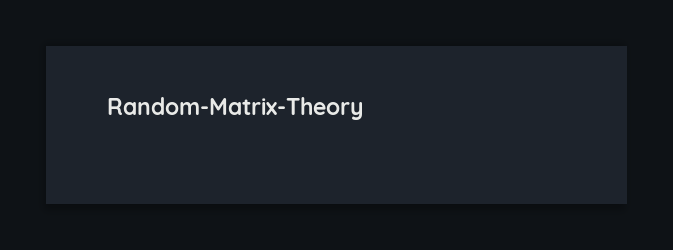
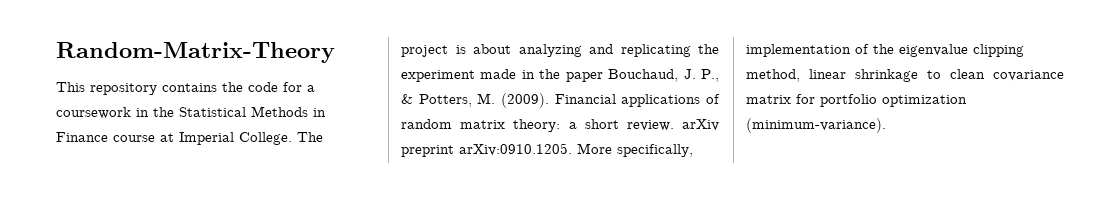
+ This repository contains the code for a coursework in the Statistical Methods in Finance course at Imperial College. The project is about analyzing and replicating the experiment made in the paper Bouchaud, J. P., & Potters, M. (2009). Financial applications of random matrix theory: a short review. arXiv preprint arXiv:0910.1205. More specifically, implementation of the eigenvalue clipping method, linear shrinkage to clean covariance matrix for portfolio optimization (minimum-variance).

